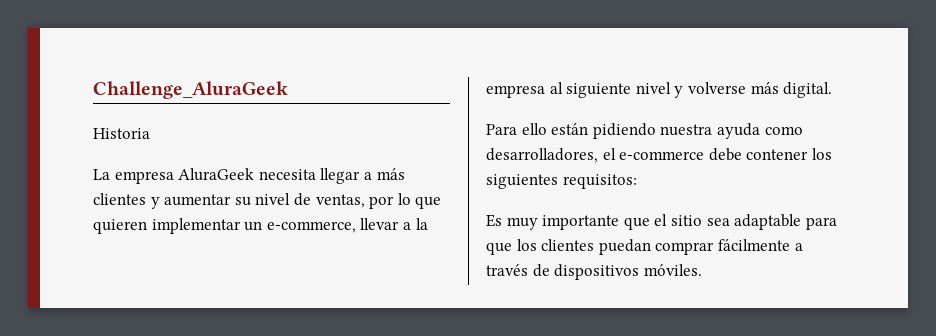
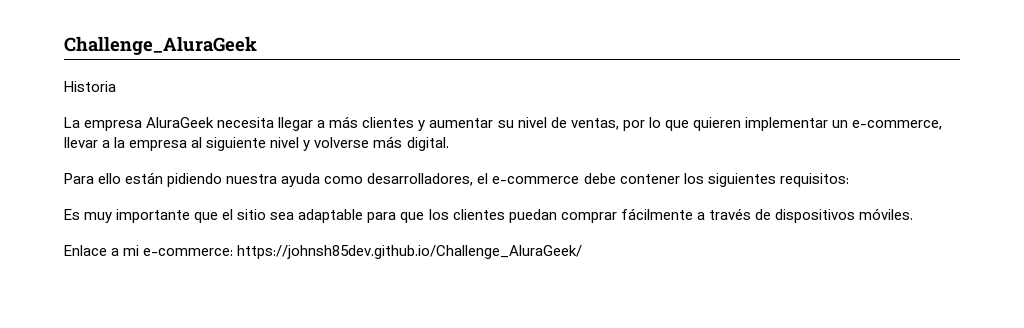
+ Enlace a mi e-commerce: https://johnsh85dev.github.io/Challenge_AluraGeek/

